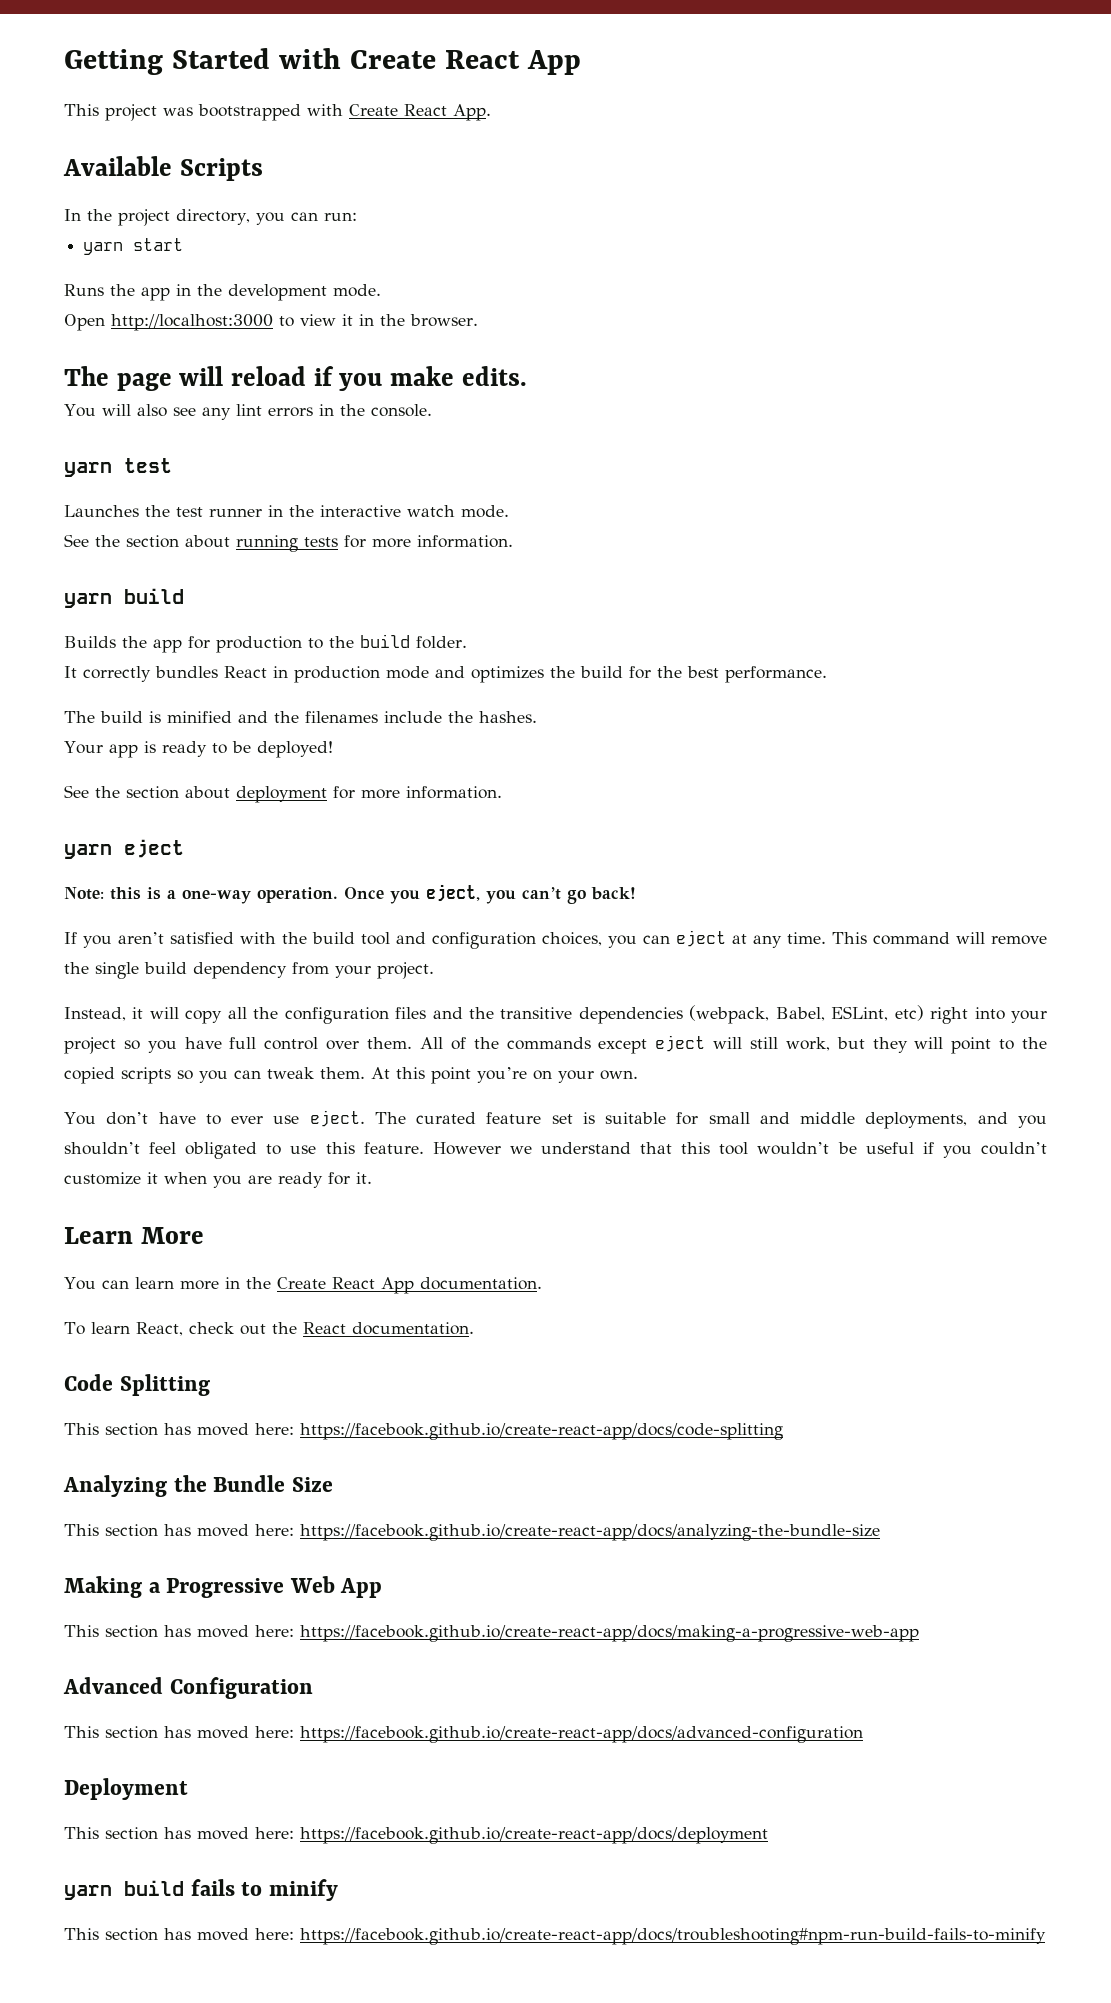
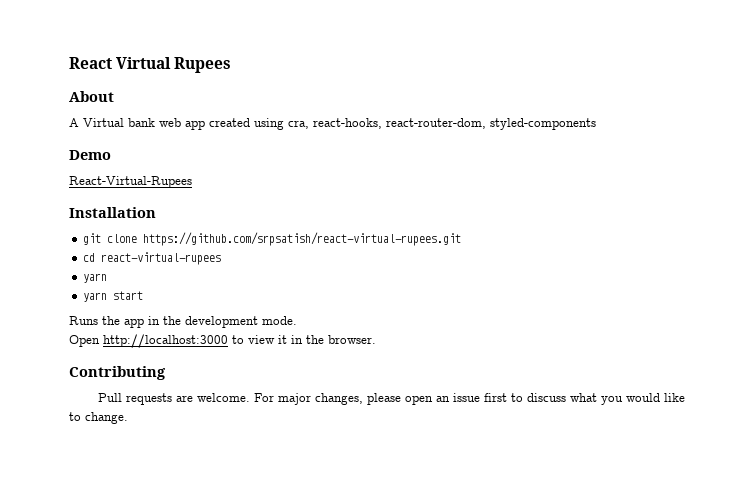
- Getting Started with Create React App
- This project was bootstrapped with Create React App.
- Available Scripts
- In the project directory, you can run:
+ React Virtual Rupees
+ About
+ A Virtual bank web app created using cra, react-hooks, react-router-dom, styled-components
+ Demo
+ React-Virtual-Rupees
+ Installation
+ git clone https://github.com/srpsatish/react-virtual-rupees.git
+ cd react-virtual-rupees
+ yarn
- The page will reload if you make edits.
- You will also see any lint errors in the console.
- yarn test
- Launches the test runner in the interactive watch mode.
- See the section about running tests for more information.
- yarn build
- Builds the app for production to the build folder.
- It correctly bundles React in production mode and optimizes the build for the best performance.
- The build is minified and the filenames include the hashes.
- Your app is ready to be deployed!
- See the section about deployment for more information.
- yarn eject
- Note: this is a one-way operation. Once you eject, you can’t go back!
- If you aren’t satisfied with the build tool and configuration choices, you can eject at any time. This command will remove the single build dependency from your project.
- Instead, it will copy all the configuration files and the transitive dependencies (webpack, Babel, ESLint, etc) right into your project so you have full control over them. All of the commands except eject will still work, but they will point to the copied scripts so you can tweak them. At this point you’re on your own.
- You don’t have to ever use eject. The curated feature set is suitable for small and middle deployments, and you shouldn’t feel obligated to use this feature. However we understand that this tool wouldn’t be useful if you couldn’t customize it when you are ready for it.
- Learn More
- You can learn more in the Create React App documentation.
- To learn React, check out the React documentation.
- Code Splitting
- This section has moved here: https://facebook.github.io/create-react-app/docs/code-splitting
- Analyzing the Bundle Size
- This section has moved here: https://facebook.github.io/create-react-app/docs/analyzing-the-bundle-size
- Making a Progressive Web App
- This section has moved here: https://facebook.github.io/create-react-app/docs/making-a-progressive-web-app
- Advanced Configuration
- This section has moved here: https://facebook.github.io/create-react-app/docs/advanced-configuration
- Deployment
- This section has moved here: https://facebook.github.io/create-react-app/docs/deployment
- yarn build fails to minify
- This section has moved here: https://facebook.github.io/create-react-app/docs/troubleshooting#npm-run-build-fails-to-minify
+ Contributing
+ Pull requests are welcome. For major changes, please open an issue first to discuss what you would like to change.

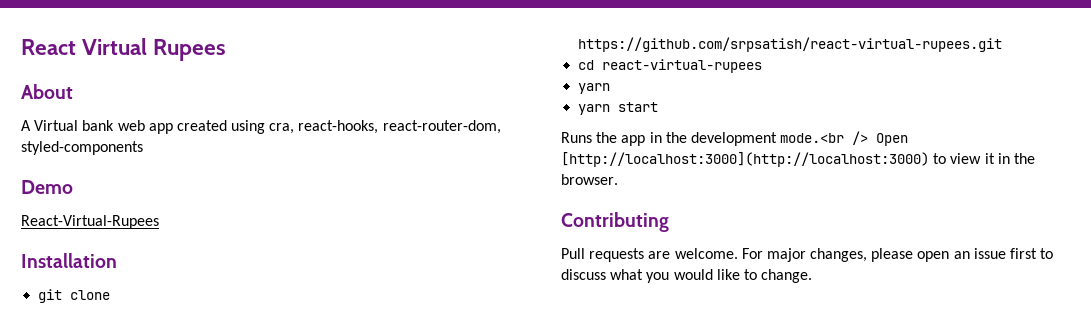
- Runs the app in the development mode.
- Open http://localhost:3000 to view it in the browser.
+ Runs the app in the development mode.<br /> Open [http://localhost:3000](http://localhost:3000) to view it in the browser.

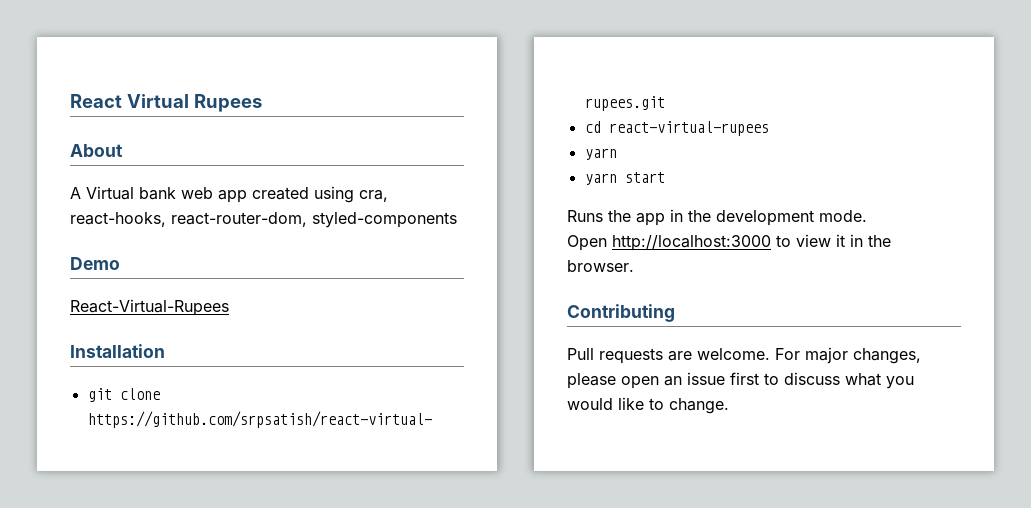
- Runs the app in the development mode.<br /> Open [http://localhost:3000](http://localhost:3000) to view it in the browser.
+ Runs the app in the development mode.
+ Open http://localhost:3000 to view it in the browser.

